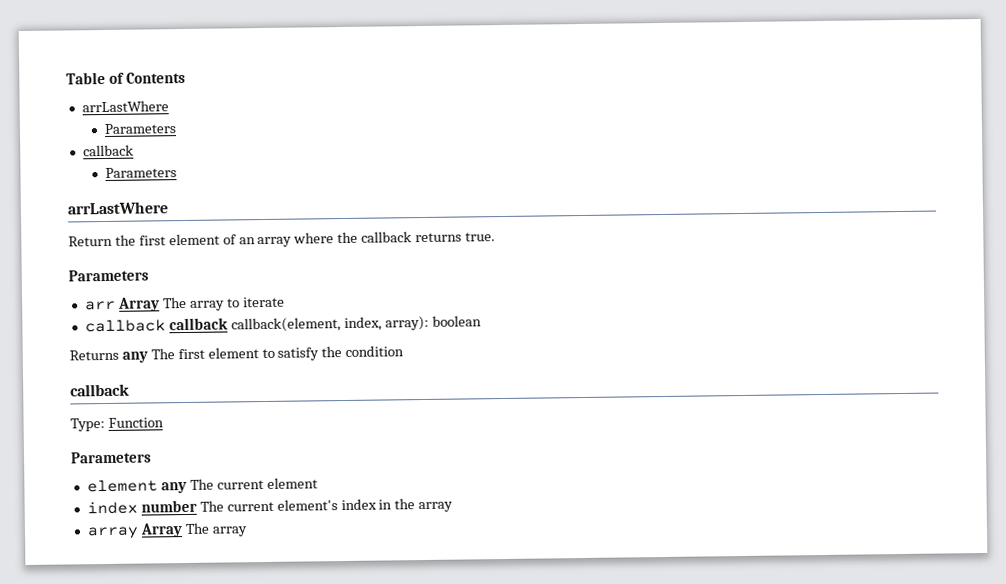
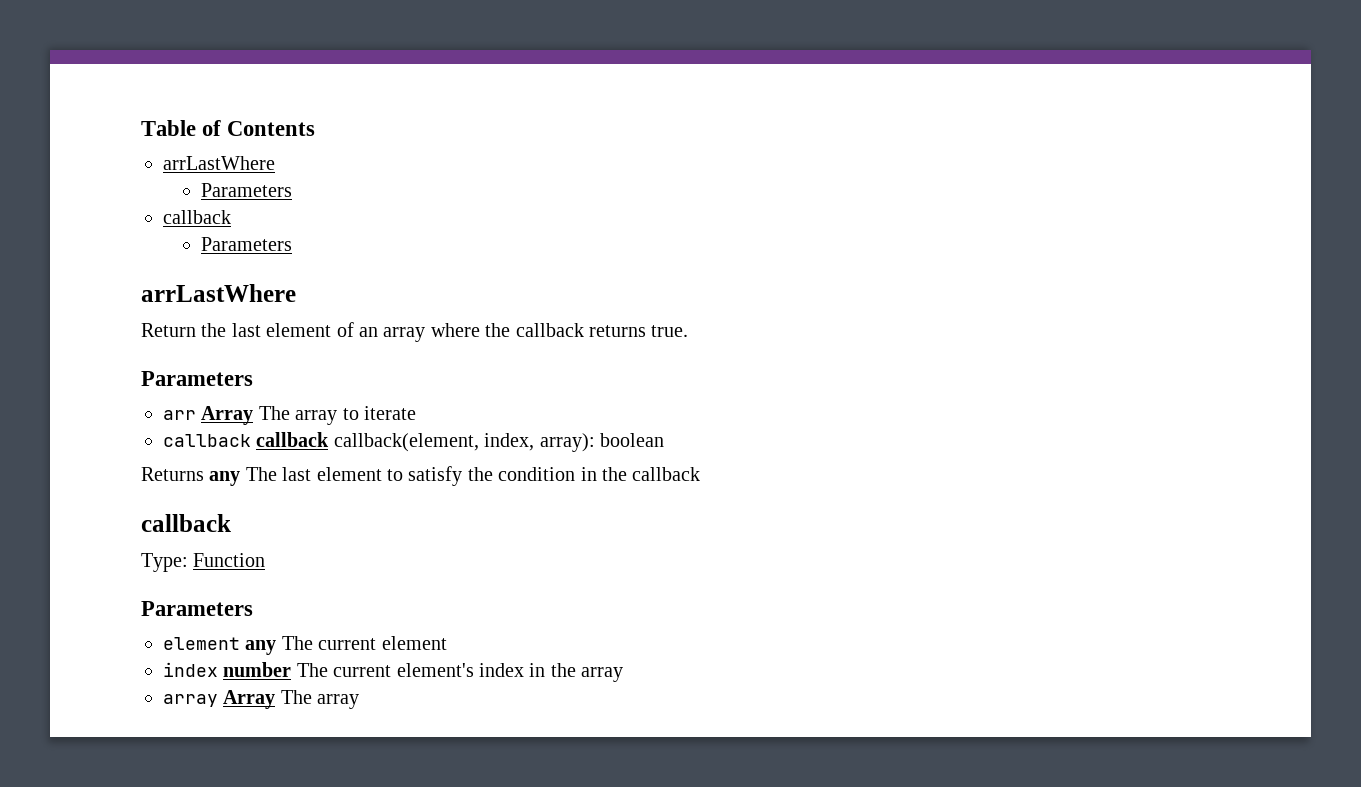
- Return the first element of an array where the callback returns true.
+ Return the last element of an array where the callback returns true.
- Returns any The first element to satisfy the condition
+ Returns any The last element to satisfy the condition in the callback

